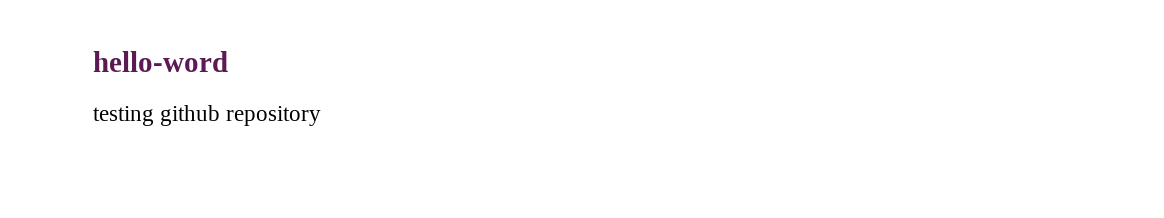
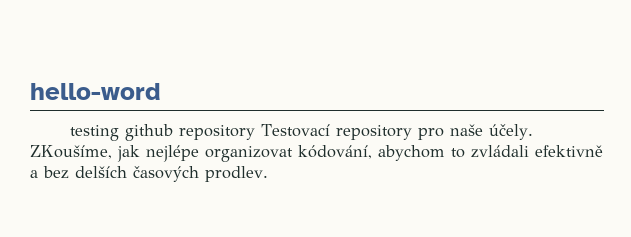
- testing github repository
+ testing github repository Testovací repository pro naše účely. ZKoušíme, jak nejlépe organizovat kódování, abychom to zvládali efektivně a bez delších časových prodlev.

